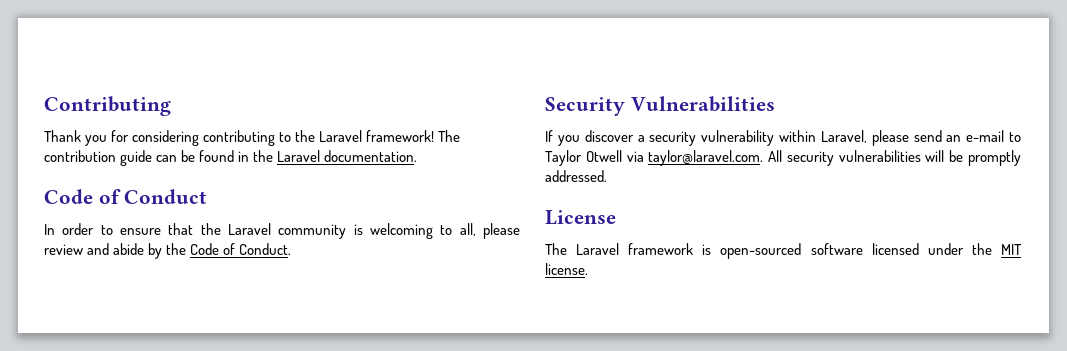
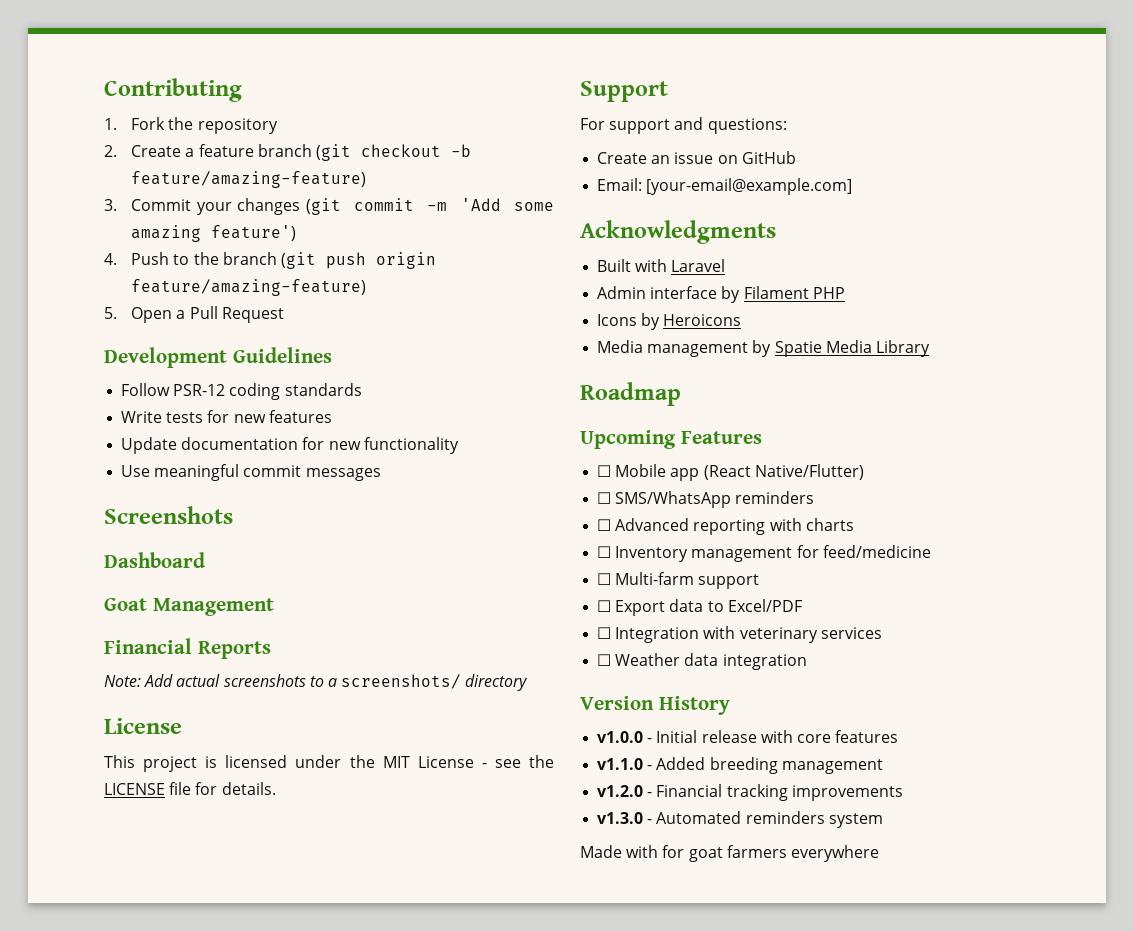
- Thank you for considering contributing to the Laravel framework! The contribution guide can be found in the Laravel documentation.
- Code of Conduct
- In order to ensure that the Laravel community is welcoming to all, please review and abide by the Code of Conduct.
- Security Vulnerabilities
- If you discover a security vulnerability within Laravel, please send an e-mail to Taylor Otwell via taylor@laravel.com. All security vulnerabilities will be promptly addressed.
+ 1. Fork the repository
+ 2. Create a feature branch (git checkout -b feature/amazing-feature)
+ 3. Commit your changes (git commit -m 'Add some amazing feature')
+ 4. Push to the branch (git push origin feature/amazing-feature)
+ 5. Open a Pull Request
+ Development Guidelines
+ Follow PSR-12 coding standards
+ Write tests for new features
+ Update documentation for new functionality
+ Use meaningful commit messages
+ Screenshots
+ Dashboard
+ Goat Management
+ Financial Reports
+ Note: Add actual screenshots to a screenshots/ directory
  License
- The Laravel framework is open-sourced software licensed under the MIT license.
+ This project is licensed under the MIT License - see the LICENSE file for details.
+ Support
+ For support and questions:
+ Create an issue on GitHub
+ Email: [your-email@example.com]
+ Acknowledgments
+ Built with Laravel
+ Admin interface by Filament PHP
+ Icons by Heroicons
+ Media management by Spatie Media Library
+ Roadmap
+ Upcoming Features
+ ☐ Mobile app (React Native/Flutter)
+ ☐ SMS/WhatsApp reminders
+ ☐ Advanced reporting with charts
+ ☐ Inventory management for feed/medicine
+ ☐ Multi-farm support
+ ☐ Export data to Excel/PDF
+ ☐ Integration with veterinary services
+ ☐ Weather data integration
+ Version History
+ v1.0.0 - Initial release with core features
+ v1.1.0 - Added breeding management
+ v1.2.0 - Financial tracking improvements
+ v1.3.0 - Automated reminders system
+ Made with for goat farmers everywhere

